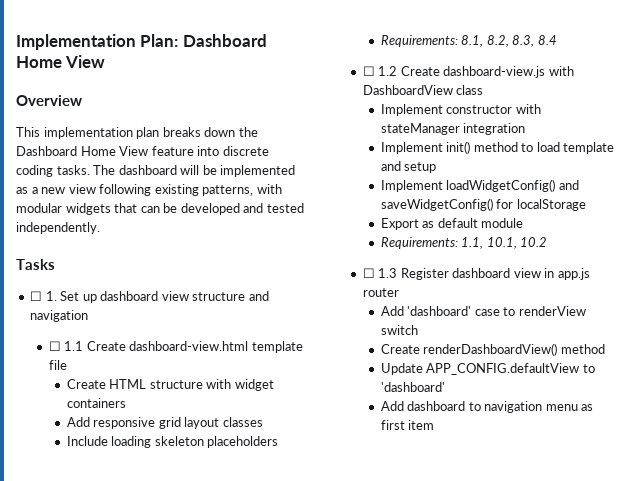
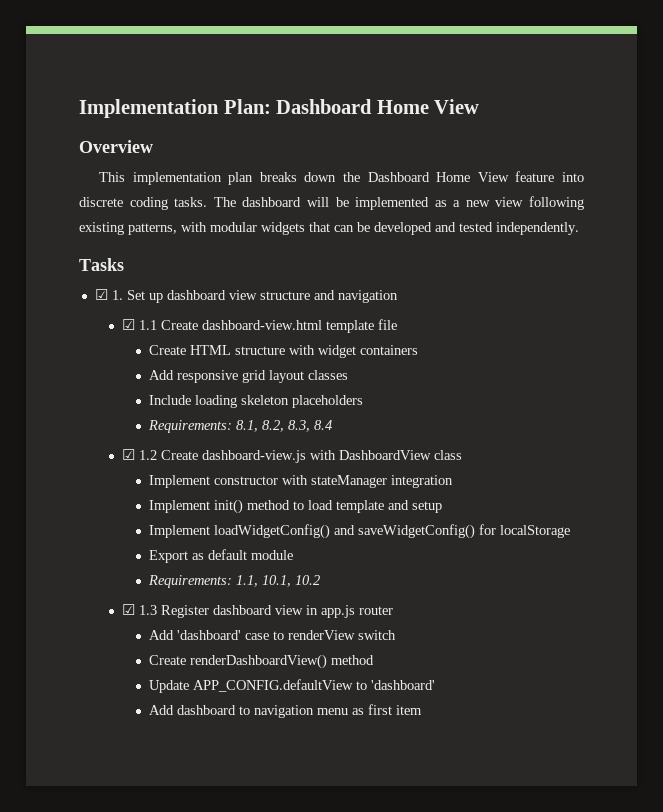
- ☐ 1. Set up dashboard view structure and navigation
+ ☑ 1. Set up dashboard view structure and navigation
- ☐ 1.1 Create dashboard-view.html template file
+ ☑ 1.1 Create dashboard-view.html template file
- ☐ 1.2 Create dashboard-view.js with DashboardView class
+ ☑ 1.2 Create dashboard-view.js with DashboardView class
- ☐ 1.3 Register dashboard view in app.js router
+ ☑ 1.3 Register dashboard view in app.js router

